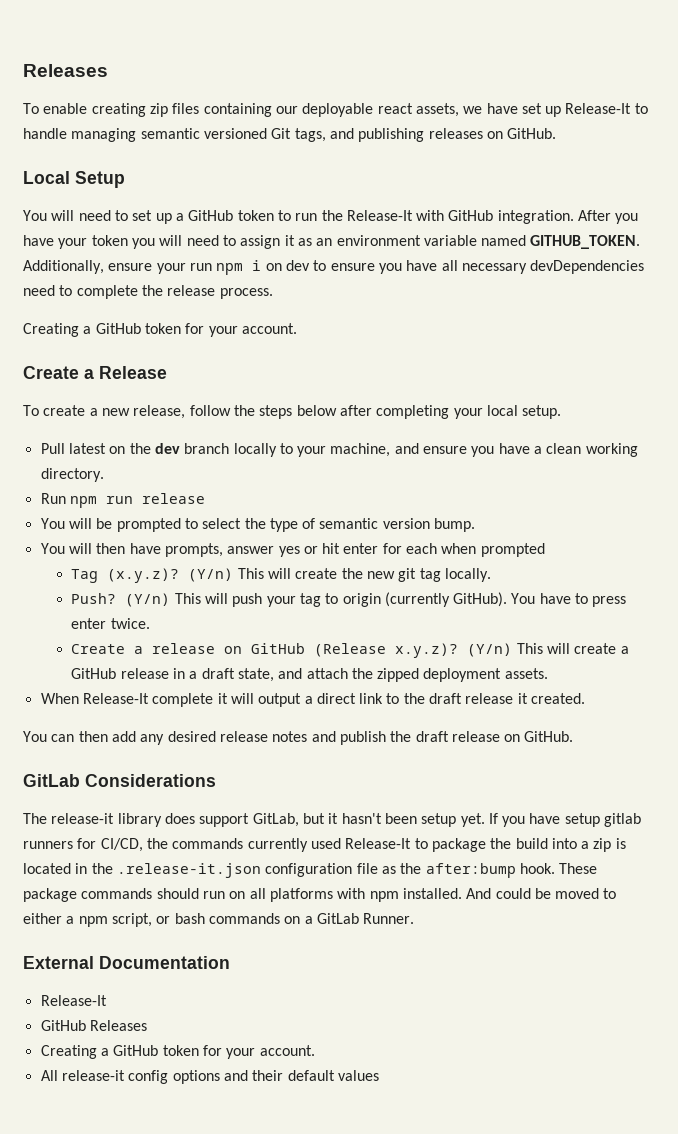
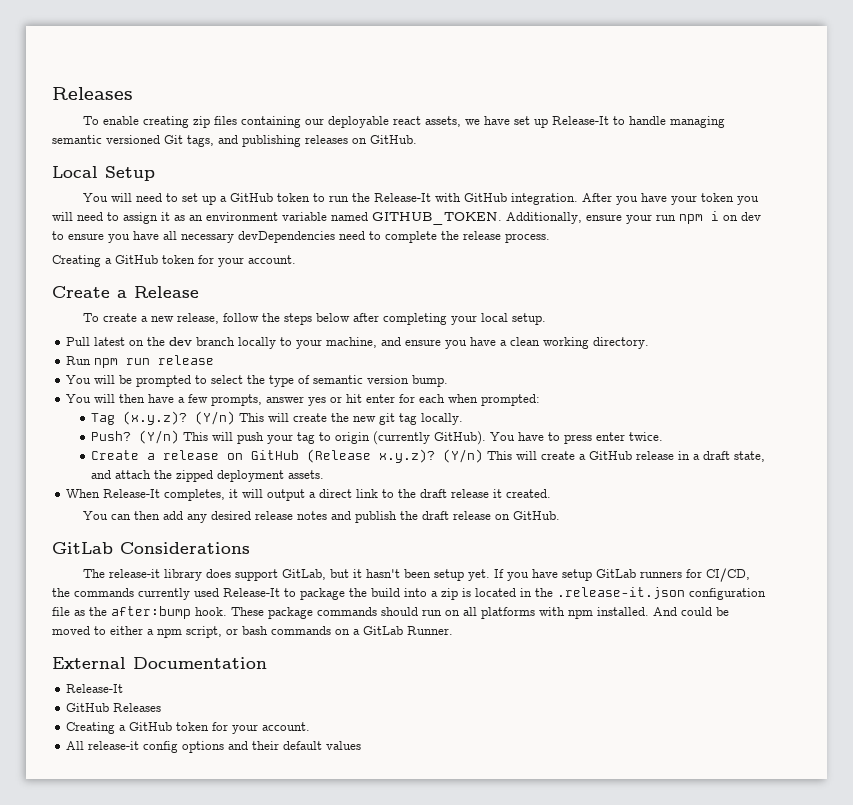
- You will then have prompts, answer yes or hit enter for each when prompted
+ You will then have a few prompts, answer yes or hit enter for each when prompted:
- When Release-It complete it will output a direct link to the draft release it created.
+ When Release-It completes, it will output a direct link to the draft release it created.
- If you have setup gitlab runners for CI/CD, the commands currently used Release-It to package the build into a zip is located in the .release-it.json configuration file as the after:bump hook.
+ If you have setup GitLab runners for CI/CD, the commands currently used Release-It to package the build into a zip is located in the .release-it.json configuration file as the after:bump hook.

